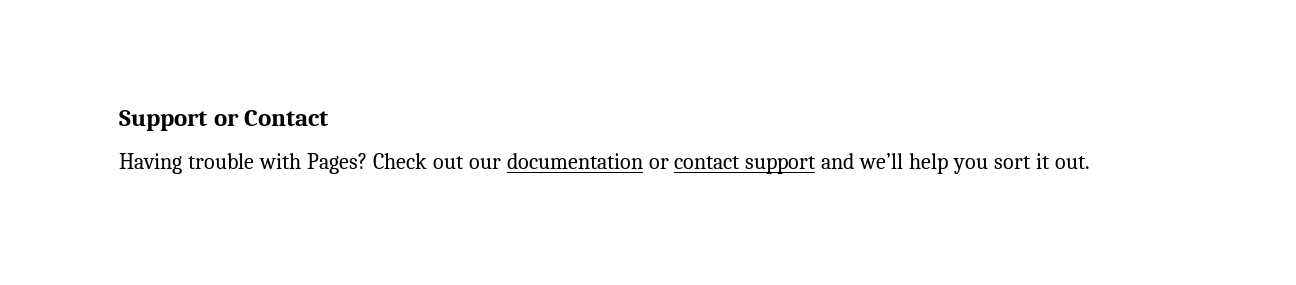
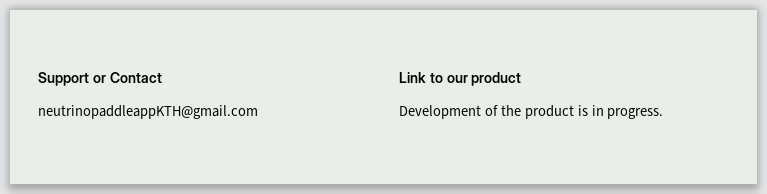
- Having trouble with Pages? Check out our documentation or contact support and we’ll help you sort it out.
+ neutrinopaddleappKTH@gmail.com
+ Link to our product
+ Development of the product is in progress.

